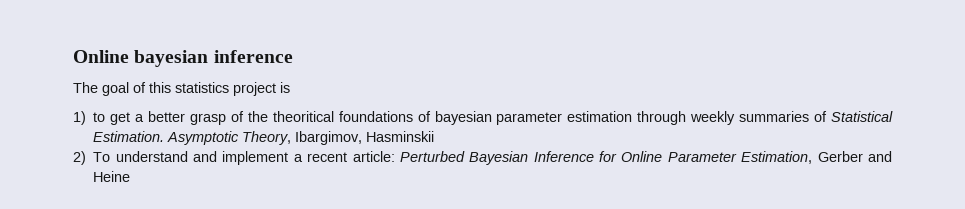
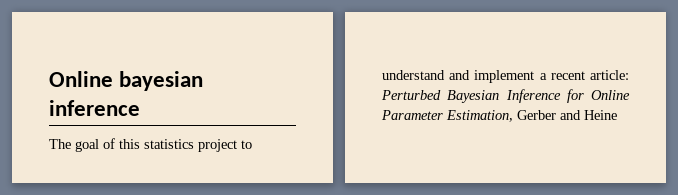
- The goal of this statistics project is
- 1) to get a better grasp of the theoritical foundations of bayesian parameter estimation through weekly summaries of Statistical Estimation. Asymptotic Theory, Ibargimov, Hasminskii
- 2) To understand and implement a recent article: Perturbed Bayesian Inference for Online Parameter Estimation, Gerber and Heine
+ The goal of this statistics project to understand and implement a recent article: Perturbed Bayesian Inference for Online Parameter Estimation, Gerber and Heine

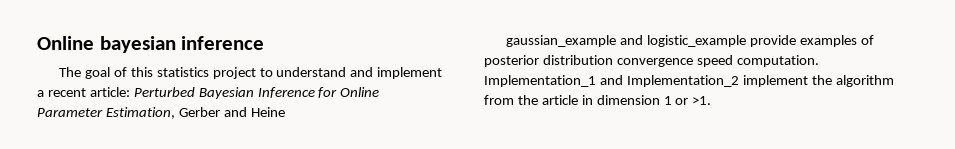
+ gaussian_example and logistic_example provide examples of posterior distribution convergence speed computation. Implementation_1 and Implementation_2 implement the algorithm from the article in dimension 1 or >1.

